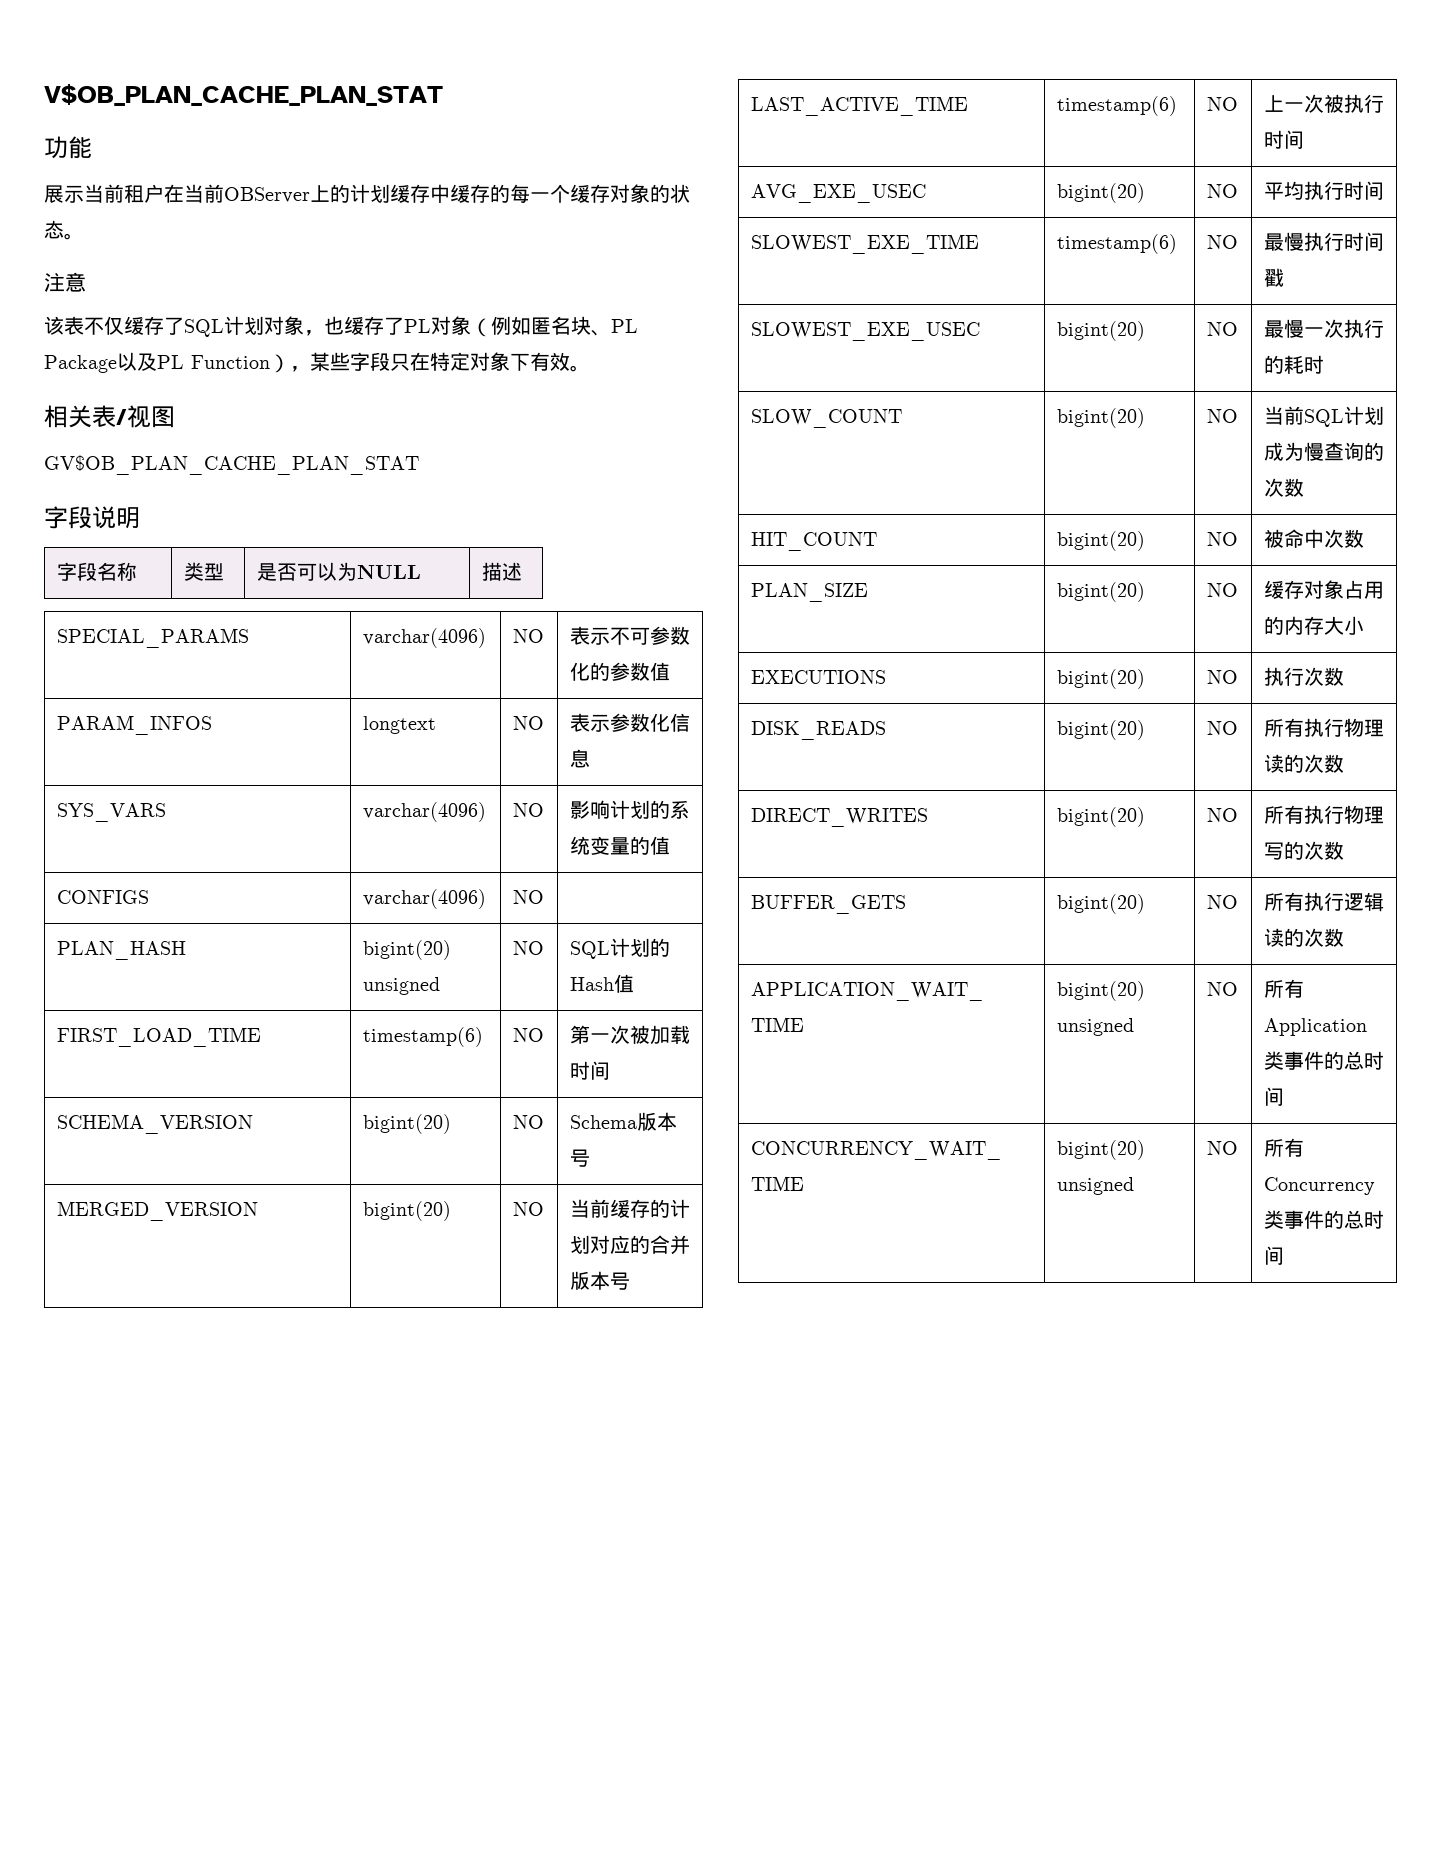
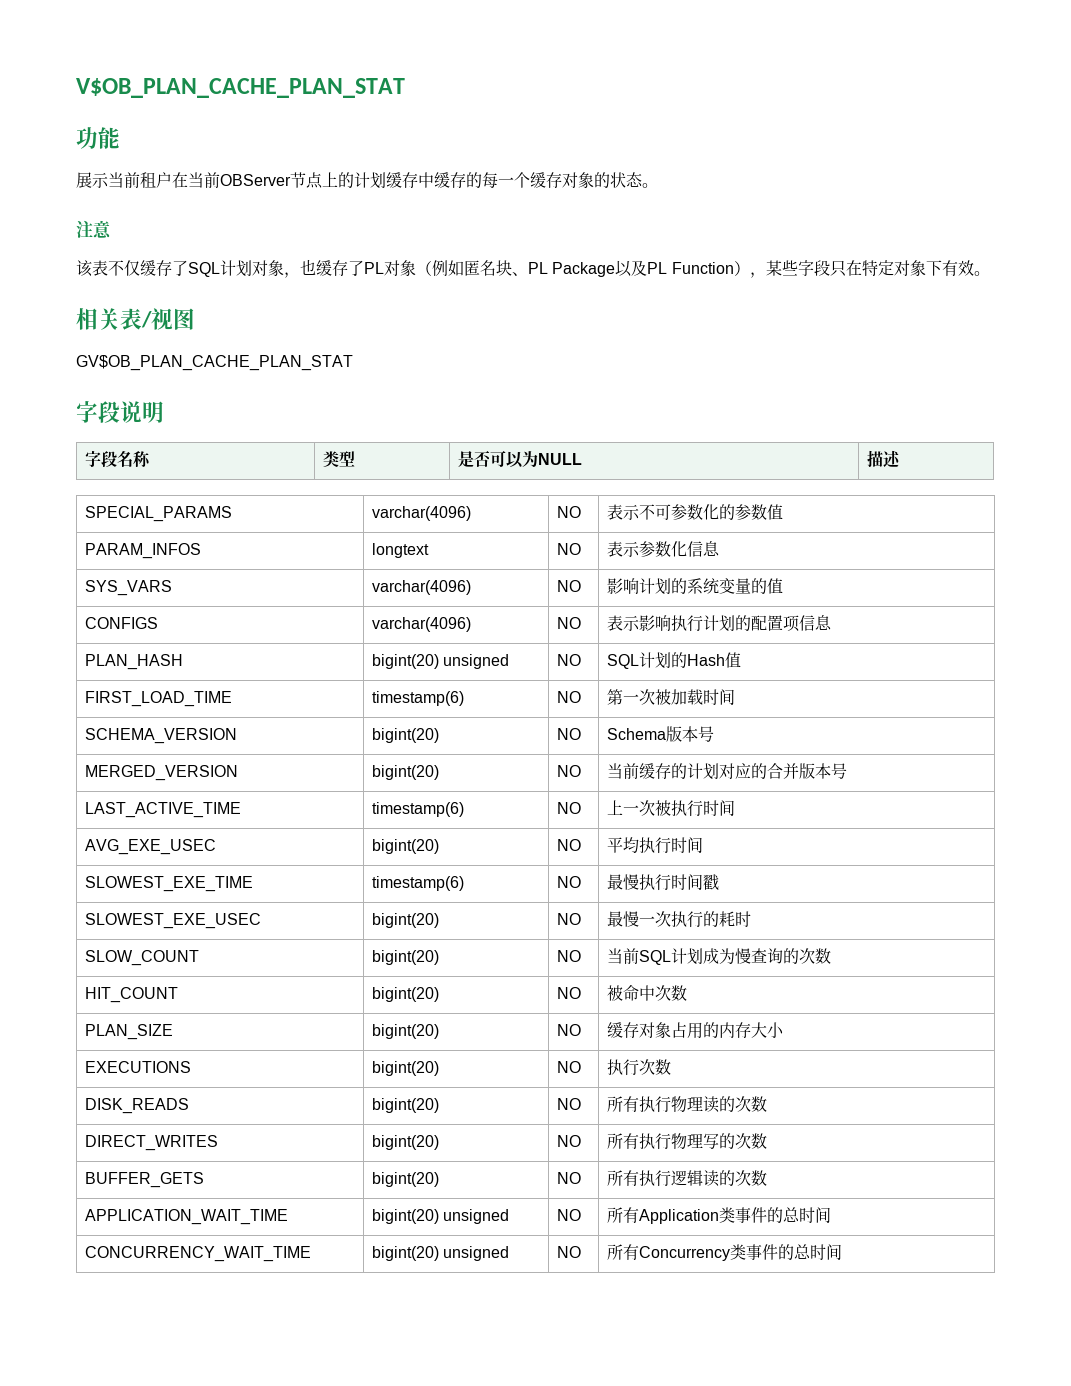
- 展示当前租户在当前OBServer上的计划缓存中缓存的每一个缓存对象的状态。
+ 展示当前租户在当前OBServer节点上的计划缓存中缓存的每一个缓存对象的状态。
- CONFIGS | varchar(4096) | NO |
+ CONFIGS | varchar(4096) | NO | 表示影响执行计划的配置项信息

